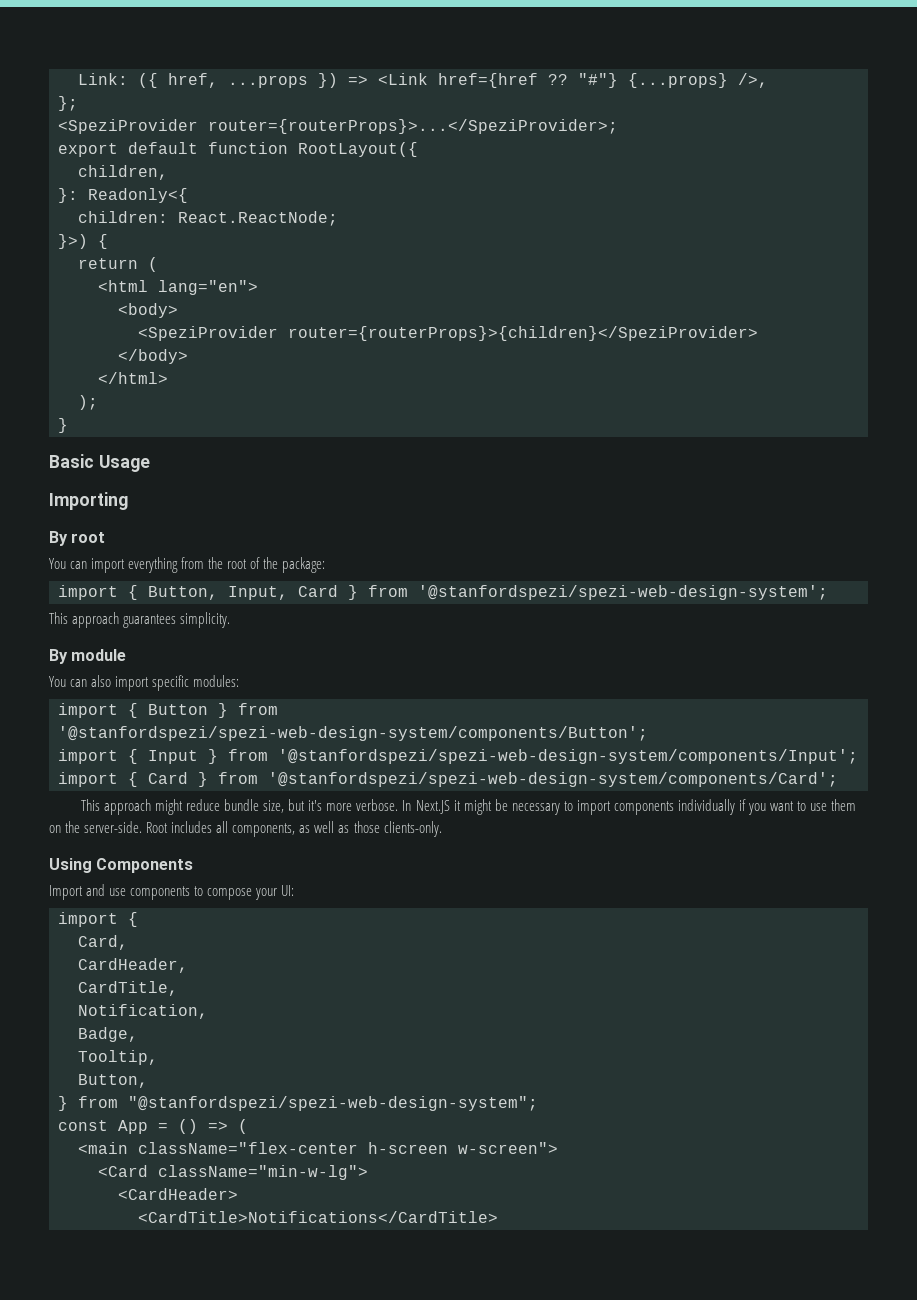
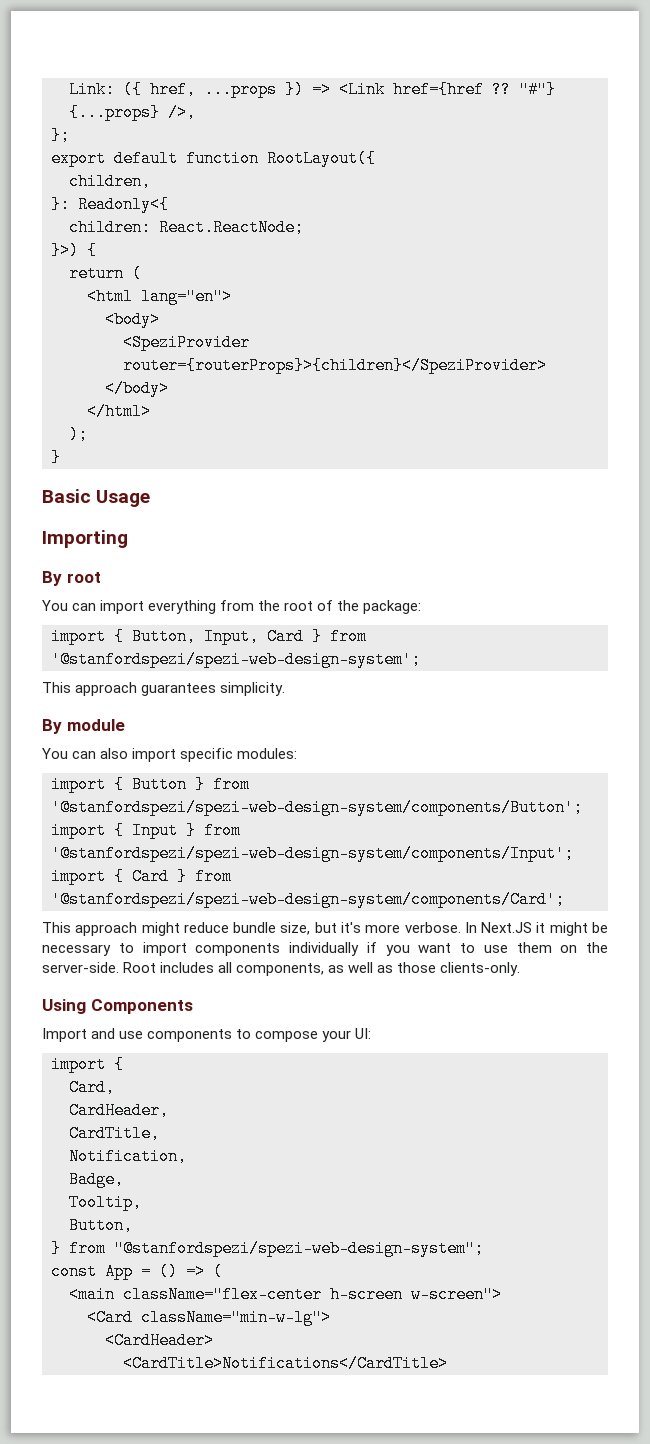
- <SpeziProvider router={routerProps}>...</SpeziProvider>;

